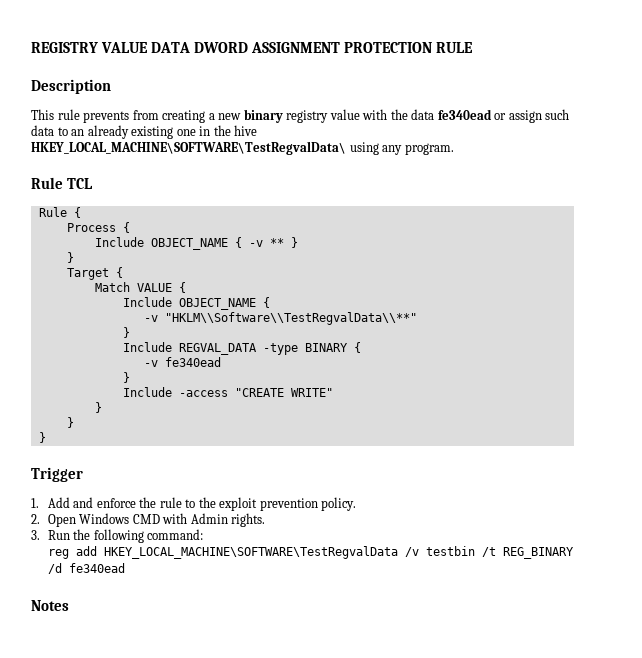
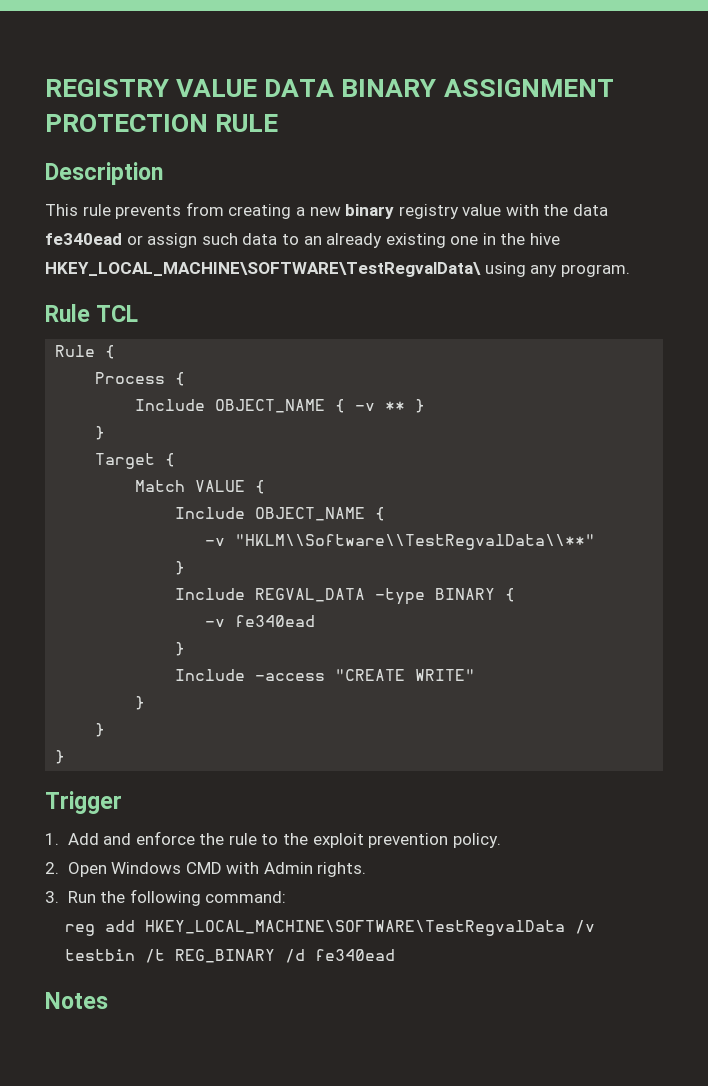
- REGISTRY VALUE DATA DWORD ASSIGNMENT PROTECTION RULE
+ REGISTRY VALUE DATA BINARY ASSIGNMENT PROTECTION RULE

